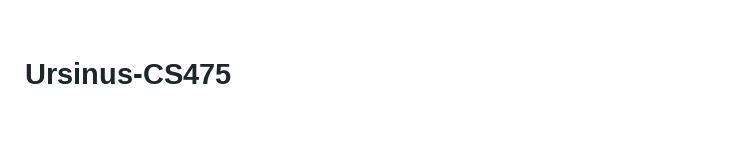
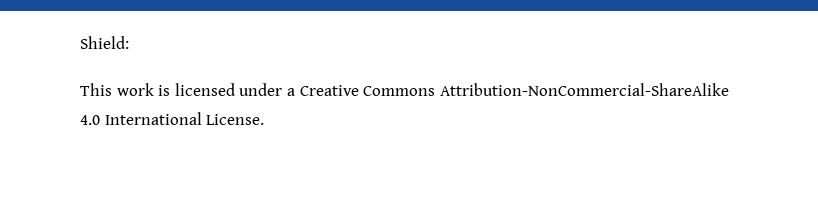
- Ursinus-CS475
+ Shield:
+ This work is licensed under a Creative Commons Attribution-NonCommercial-ShareAlike 4.0 International License.

